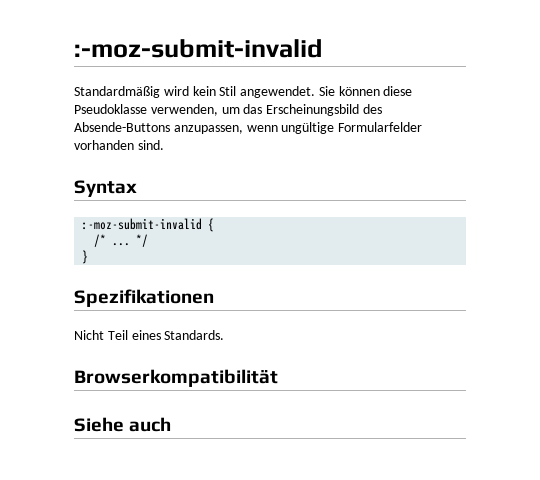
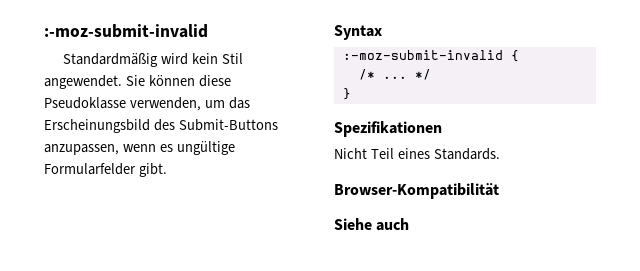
- Sie können diese Pseudoklasse verwenden, um das Erscheinungsbild des Absende-Buttons anzupassen, wenn ungültige Formularfelder vorhanden sind.
+ Sie können diese Pseudoklasse verwenden, um das Erscheinungsbild des Submit-Buttons anzupassen, wenn es ungültige Formularfelder gibt.
- Browserkompatibilität
+ Browser-Kompatibilität

